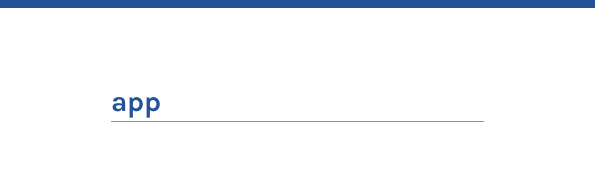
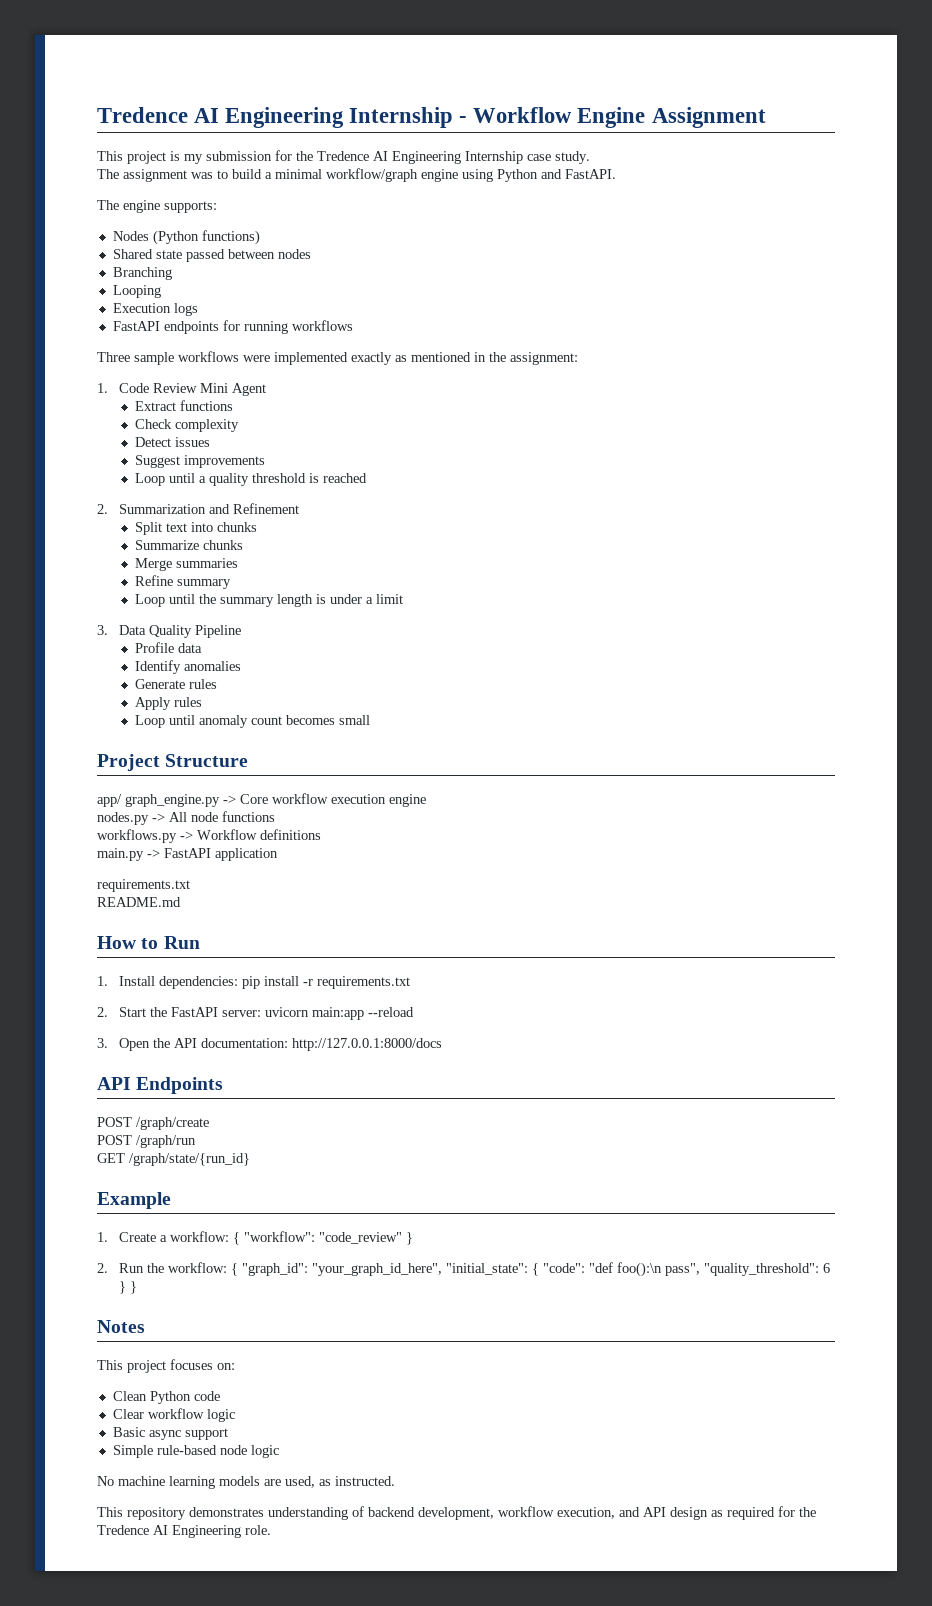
- app
+ Tredence AI Engineering Internship - Workflow Engine Assignment
+ This project is my submission for the Tredence AI Engineering Internship case study.
+ The assignment was to build a minimal workflow/graph engine using Python and FastAPI.
+ The engine supports:
+ Nodes (Python functions)
+ Shared state passed between nodes
+ Branching
+ Looping
+ Execution logs
+ FastAPI endpoints for running workflows
+ Three sample workflows were implemented exactly as mentioned in the assignment:
+ 1. Code Review Mini Agent
+ Extract functions
+ Check complexity
+ Detect issues
+ Suggest improvements
+ Loop until a quality threshold is reached
+ 2. Summarization and Refinement
+ Split text into chunks
+ Summarize chunks
+ Merge summaries
+ Refine summary
+ Loop until the summary length is under a limit
+ 3. Data Quality Pipeline
+ Profile data
+ Identify anomalies
+ Generate rules
+ Apply rules
+ Loop until anomaly count becomes small
+ Project Structure
+ app/ graph_engine.py -> Core workflow execution engine
+ nodes.py -> All node functions
+ workflows.py -> Workflow definitions
+ main.py -> FastAPI application
+ requirements.txt
+ README.md
+ How to Run
+ 1. Install dependencies: pip install -r requirements.txt
+ 2. Start the FastAPI server: uvicorn main:app --reload
+ 3. Open the API documentation: http://127.0.0.1:8000/docs
+ API Endpoints
+ POST /graph/create
+ POST /graph/run
+ GET /graph/state/{run_id}
+ Example
+ 1. Create a workflow: { "workflow": "code_review" }
+ 2. Run the workflow: { "graph_id": "your_graph_id_here", "initial_state": { "code": "def foo():\n pass", "quality_threshold": 6 } }
+ Notes
+ This project focuses on:
+ Clean Python code
+ Clear workflow logic
+ Basic async support
+ Simple rule-based node logic
+ No machine learning models are used, as instructed.
+ This repository demonstrates understanding of backend development, workflow execution, and API design as required for the Tredence AI Engineering role.

